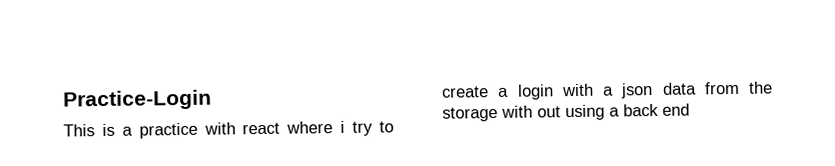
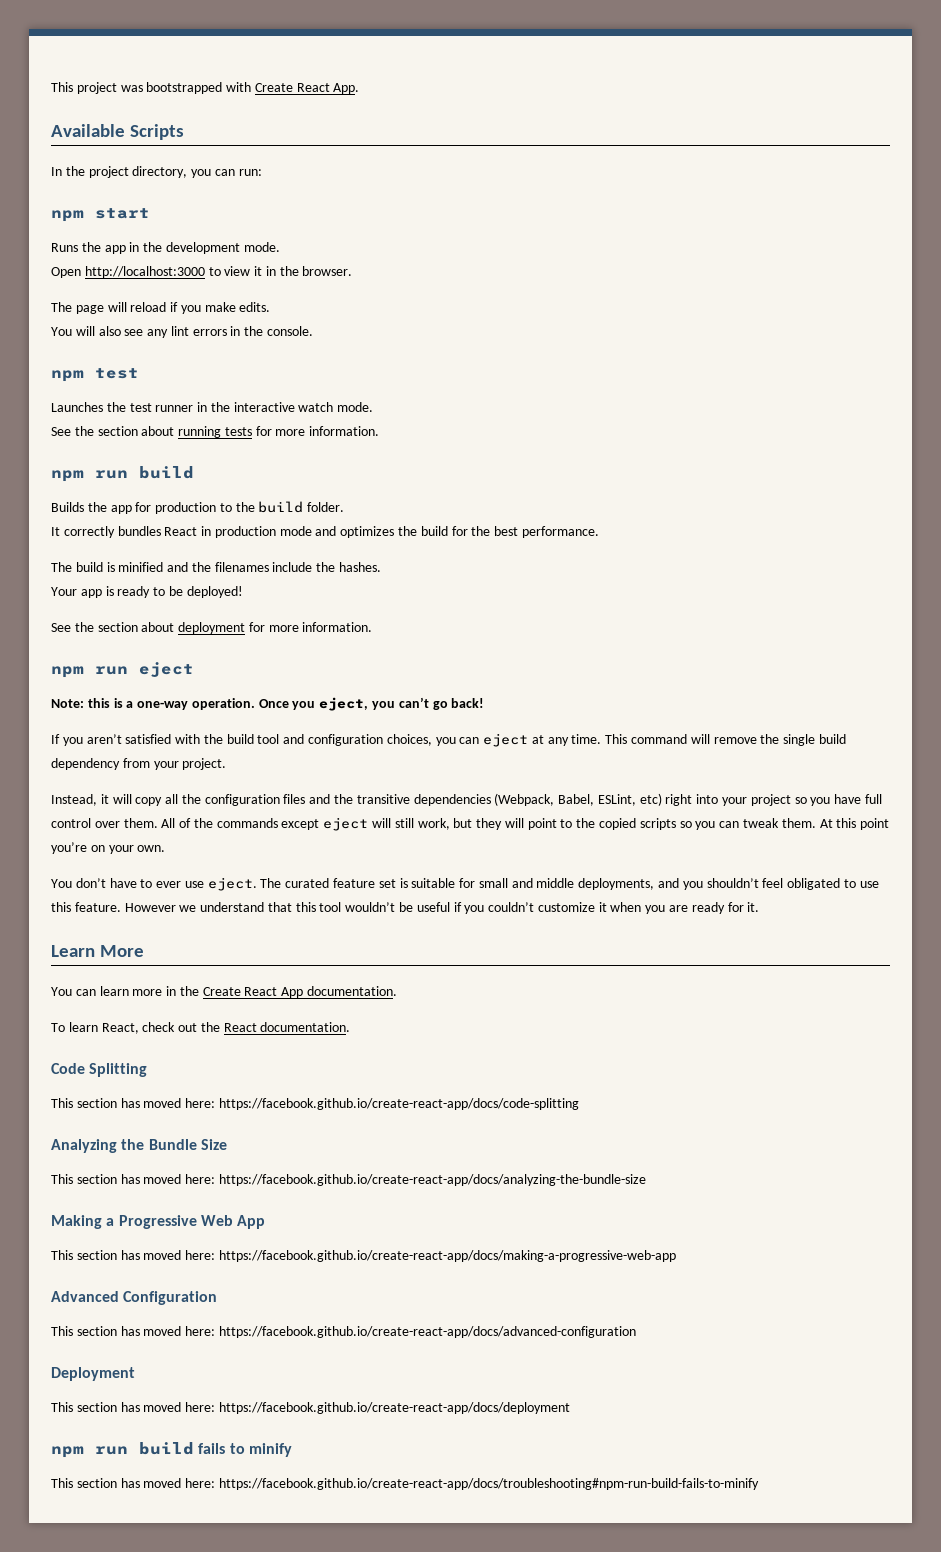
- Practice-Login
- This is a practice with react where i try to create a login with a json data from the storage with out using a back end
+ This project was bootstrapped with Create React App.
+ Available Scripts
+ In the project directory, you can run:
+ npm start
+ Runs the app in the development mode.
+ Open http://localhost:3000 to view it in the browser.
+ The page will reload if you make edits.
+ You will also see any lint errors in the console.
+ npm test
+ Launches the test runner in the interactive watch mode.
+ See the section about running tests for more information.
+ npm run build
+ Builds the app for production to the build folder.
+ It correctly bundles React in production mode and optimizes the build for the best performance.
+ The build is minified and the filenames include the hashes.
+ Your app is ready to be deployed!
+ See the section about deployment for more information.
+ npm run eject
+ Note: this is a one-way operation. Once you eject, you can’t go back!
+ If you aren’t satisfied with the build tool and configuration choices, you can eject at any time. This command will remove the single build dependency from your project.
+ Instead, it will copy all the configuration files and the transitive dependencies (Webpack, Babel, ESLint, etc) right into your project so you have full control over them. All of the commands except eject will still work, but they will point to the copied scripts so you can tweak them. At this point you’re on your own.
+ You don’t have to ever use eject. The curated feature set is suitable for small and middle deployments, and you shouldn’t feel obligated to use this feature. However we understand that this tool wouldn’t be useful if you couldn’t customize it when you are ready for it.
+ Learn More
+ You can learn more in the Create React App documentation.
+ To learn React, check out the React documentation.
+ Code Splitting
+ This section has moved here: https://facebook.github.io/create-react-app/docs/code-splitting
+ Analyzing the Bundle Size
+ This section has moved here: https://facebook.github.io/create-react-app/docs/analyzing-the-bundle-size
+ Making a Progressive Web App
+ This section has moved here: https://facebook.github.io/create-react-app/docs/making-a-progressive-web-app
+ Advanced Configuration
+ This section has moved here: https://facebook.github.io/create-react-app/docs/advanced-configuration
+ Deployment
+ This section has moved here: https://facebook.github.io/create-react-app/docs/deployment
+ npm run build fails to minify
+ This section has moved here: https://facebook.github.io/create-react-app/docs/troubleshooting#npm-run-build-fails-to-minify

